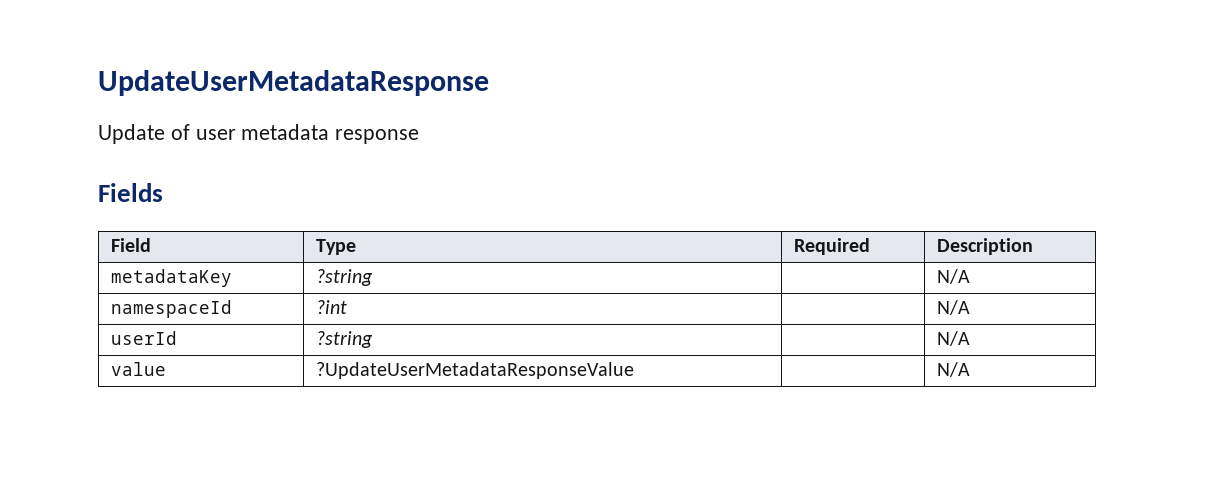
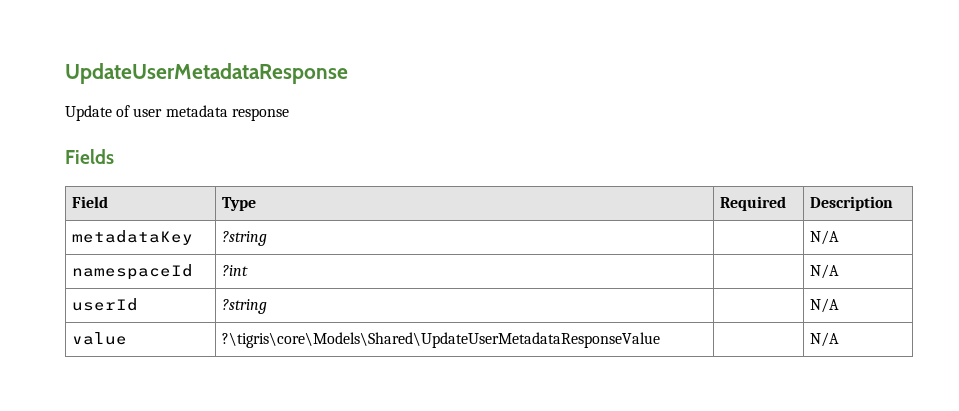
- value | ?UpdateUserMetadataResponseValue | | N/A
+ value | ?\tigris\core\Models\Shared\UpdateUserMetadataResponseValue | | N/A

